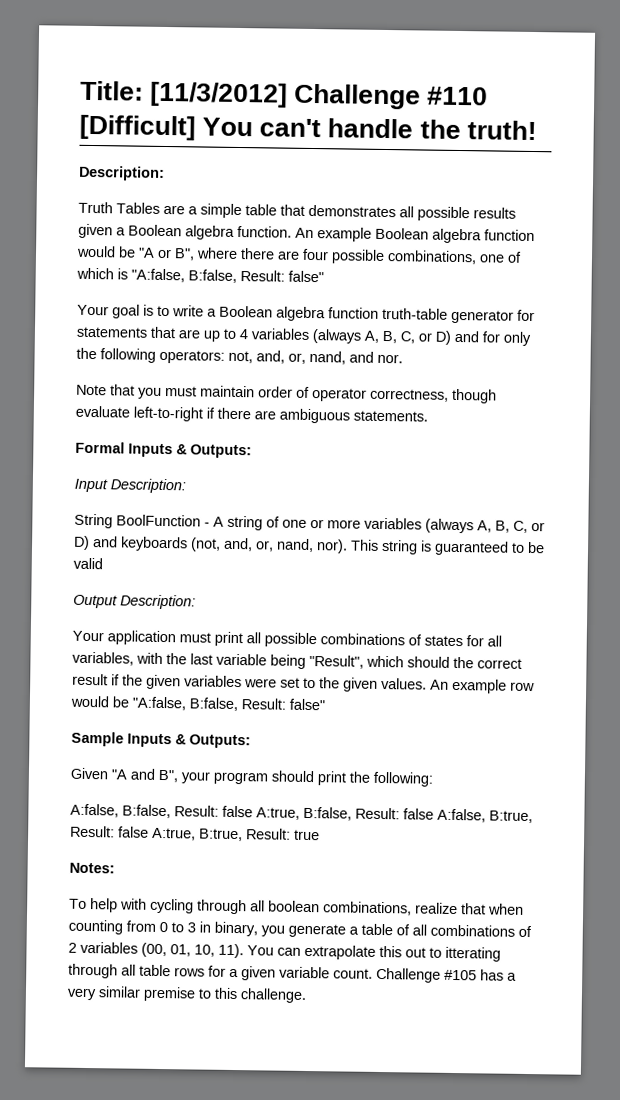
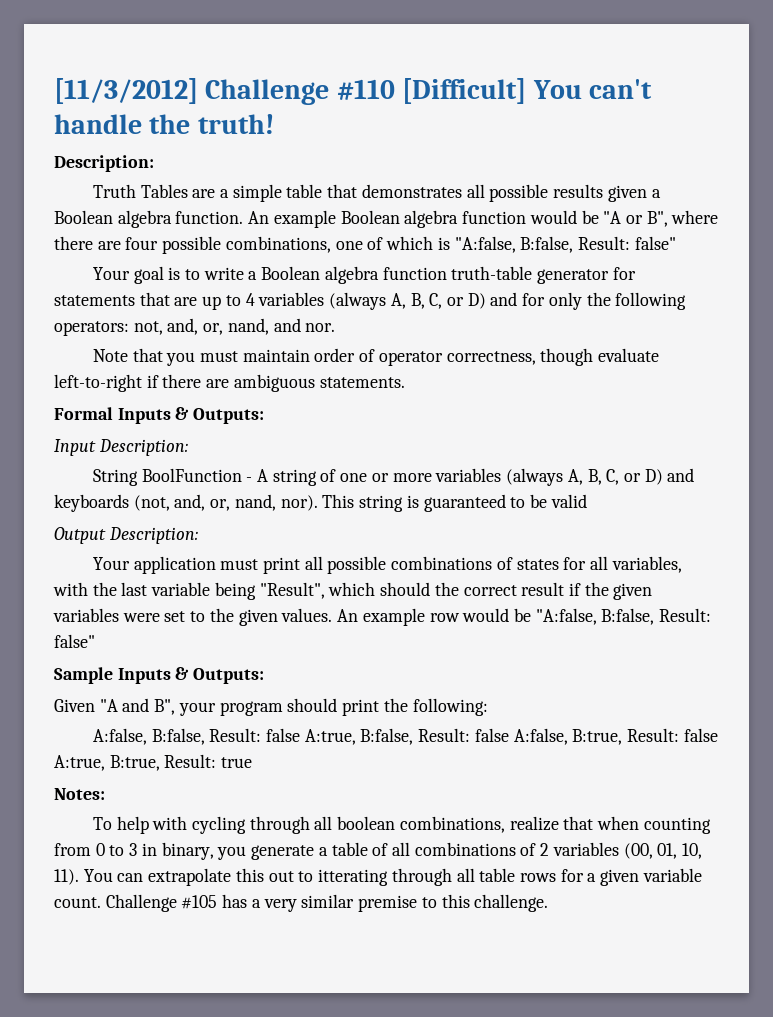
- Title: [11/3/2012] Challenge #110 [Difficult] You can't handle the truth!
+ [11/3/2012] Challenge #110 [Difficult] You can't handle the truth!

